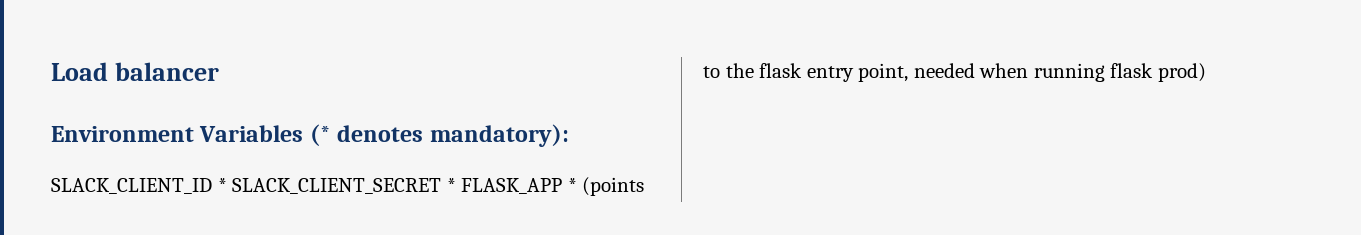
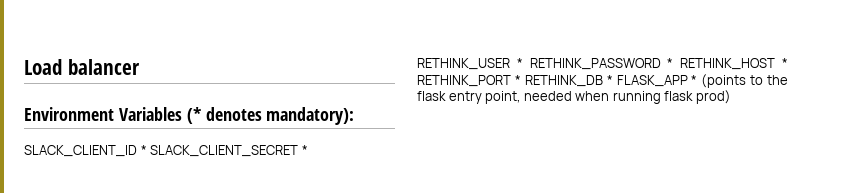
- SLACK_CLIENT_ID * SLACK_CLIENT_SECRET * FLASK_APP * (points to the flask entry point, needed when running flask prod)
+ SLACK_CLIENT_ID * SLACK_CLIENT_SECRET * RETHINK_USER * RETHINK_PASSWORD * RETHINK_HOST * RETHINK_PORT * RETHINK_DB * FLASK_APP * (points to the flask entry point, needed when running flask prod)

